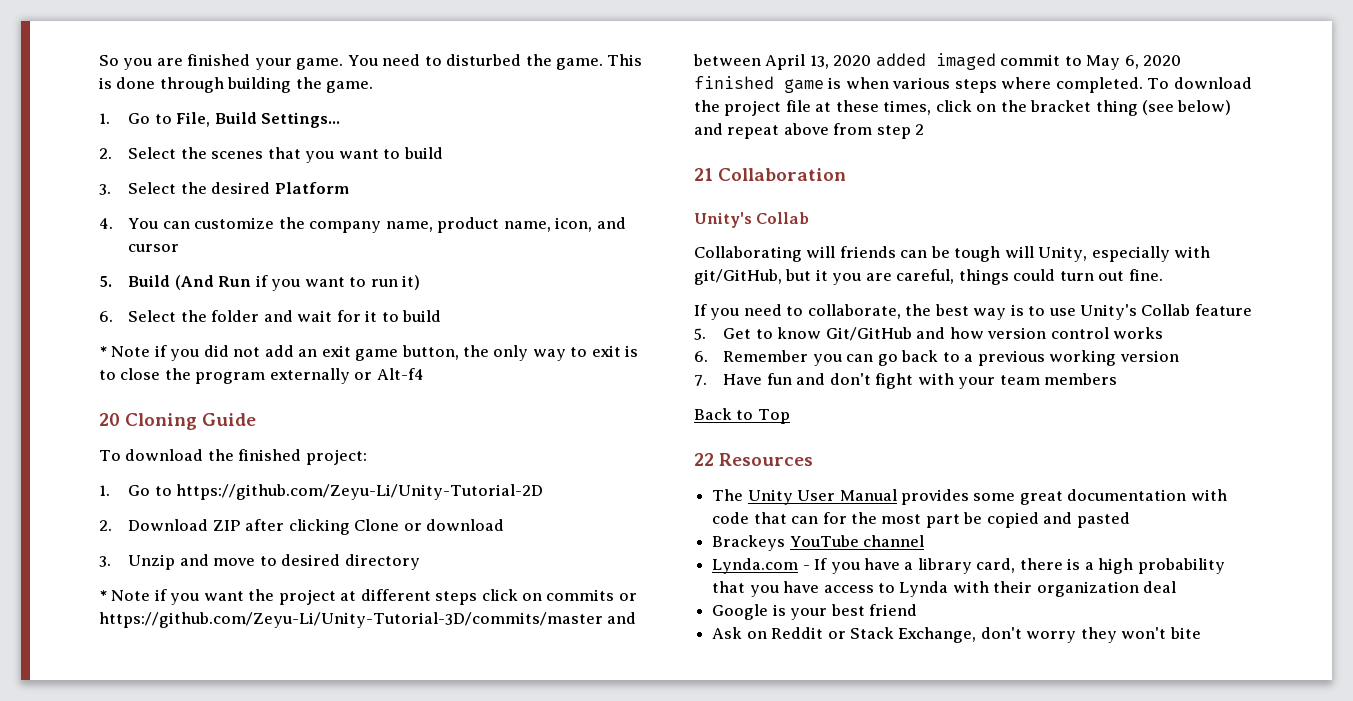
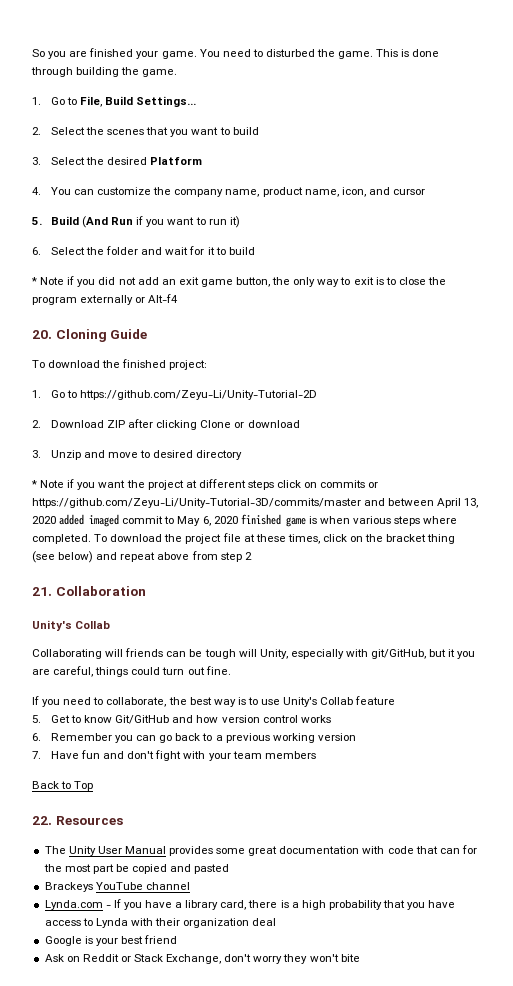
- 20 Cloning Guide
+ 20. Cloning Guide
- 21 Collaboration
+ 21. Collaboration
- 22 Resources
+ 22. Resources

